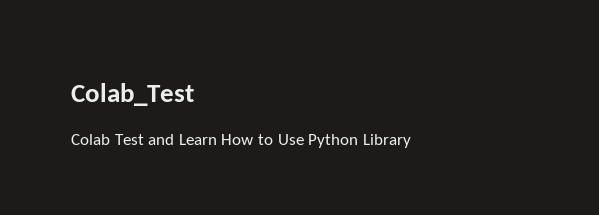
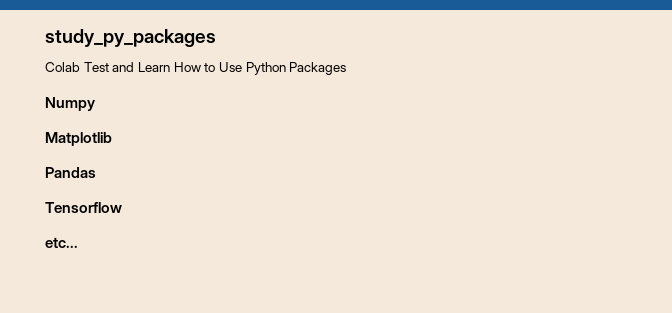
- Colab_Test
+ study_py_packages
- Colab Test and Learn How to Use Python Library
+ Colab Test and Learn How to Use Python Packages
+ Numpy
+ Matplotlib
+ Pandas
+ Tensorflow
+ etc...

